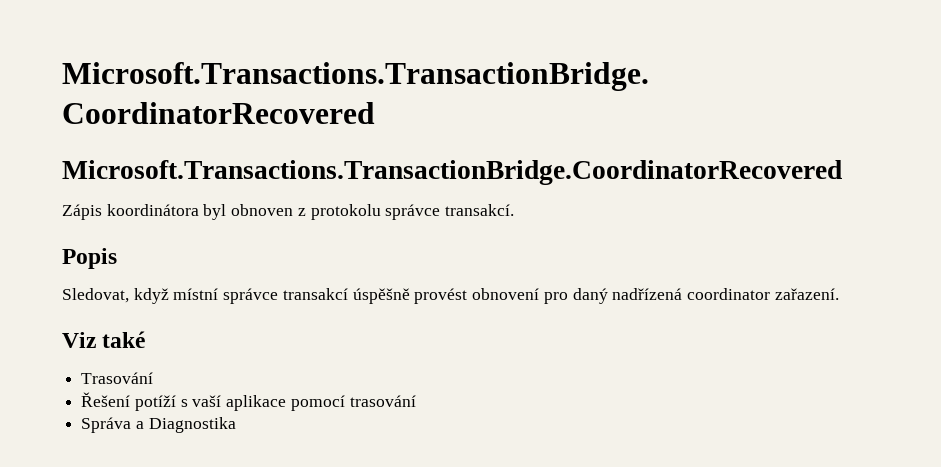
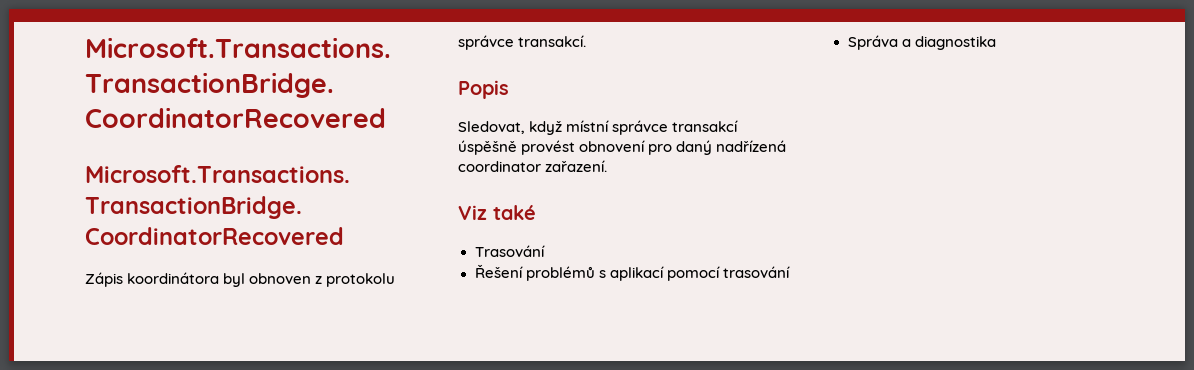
- Řešení potíží s vaší aplikace pomocí trasování
+ Řešení problémů s aplikací pomocí trasování
- Správa a Diagnostika
+ Správa a diagnostika

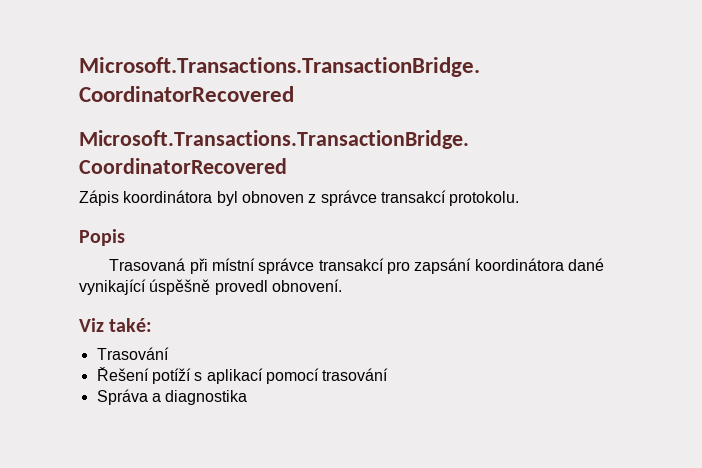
- Zápis koordinátora byl obnoven z protokolu správce transakcí.
+ Zápis koordinátora byl obnoven z správce transakcí protokolu.
- Sledovat, když místní správce transakcí úspěšně provést obnovení pro daný nadřízená coordinator zařazení.
+ Trasovaná při místní správce transakcí pro zapsání koordinátora dané vynikající úspěšně provedl obnovení.
- Viz také
+ Viz také:
- Řešení problémů s aplikací pomocí trasování
+ Řešení potíží s aplikací pomocí trasování

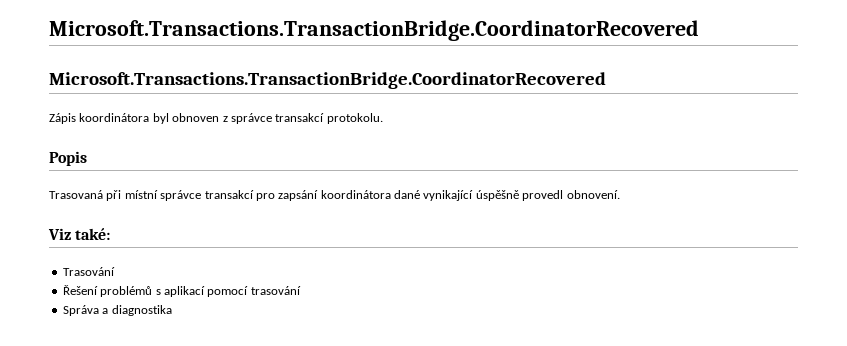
- Řešení potíží s aplikací pomocí trasování
+ Řešení problémů s aplikací pomocí trasování

